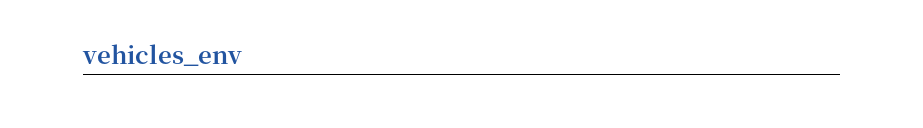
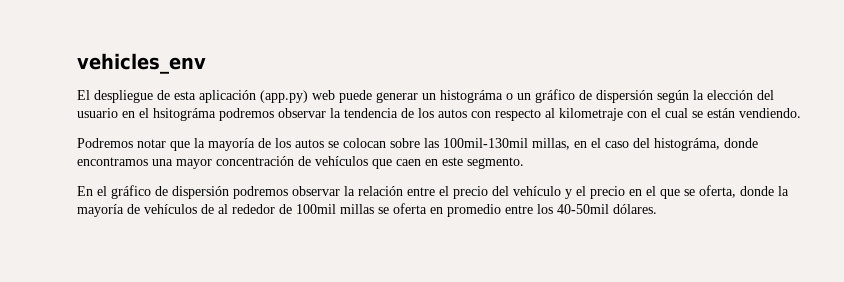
+ El despliegue de esta aplicación (app.py) web puede generar un histográma o un gráfico de dispersión según la elección del usuario en el hsitográma podremos observar la tendencia de los autos con respecto al kilometraje con el cual se están vendiendo.
+ Podremos notar que la mayoría de los autos se colocan sobre las 100mil-130mil millas, en el caso del histográma, donde encontramos una mayor concentración de vehículos que caen en este segmento.
+ En el gráfico de dispersión podremos observar la relación entre el precio del vehículo y el precio en el que se oferta, donde la mayoría de vehículos de al rededor de 100mil millas se oferta en promedio entre los 40-50mil dólares.

